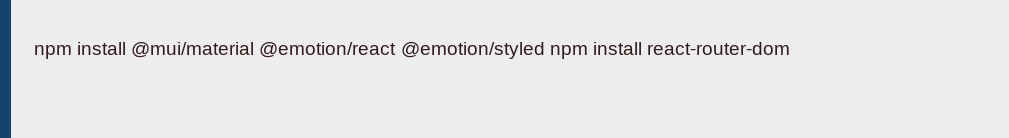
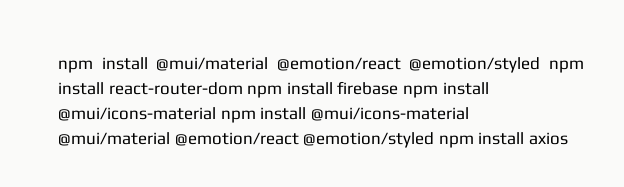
- npm install @mui/material @emotion/react @emotion/styled npm install react-router-dom
+ npm install @mui/material @emotion/react @emotion/styled npm install react-router-dom npm install firebase npm install @mui/icons-material npm install @mui/icons-material @mui/material @emotion/react @emotion/styled npm install axios

